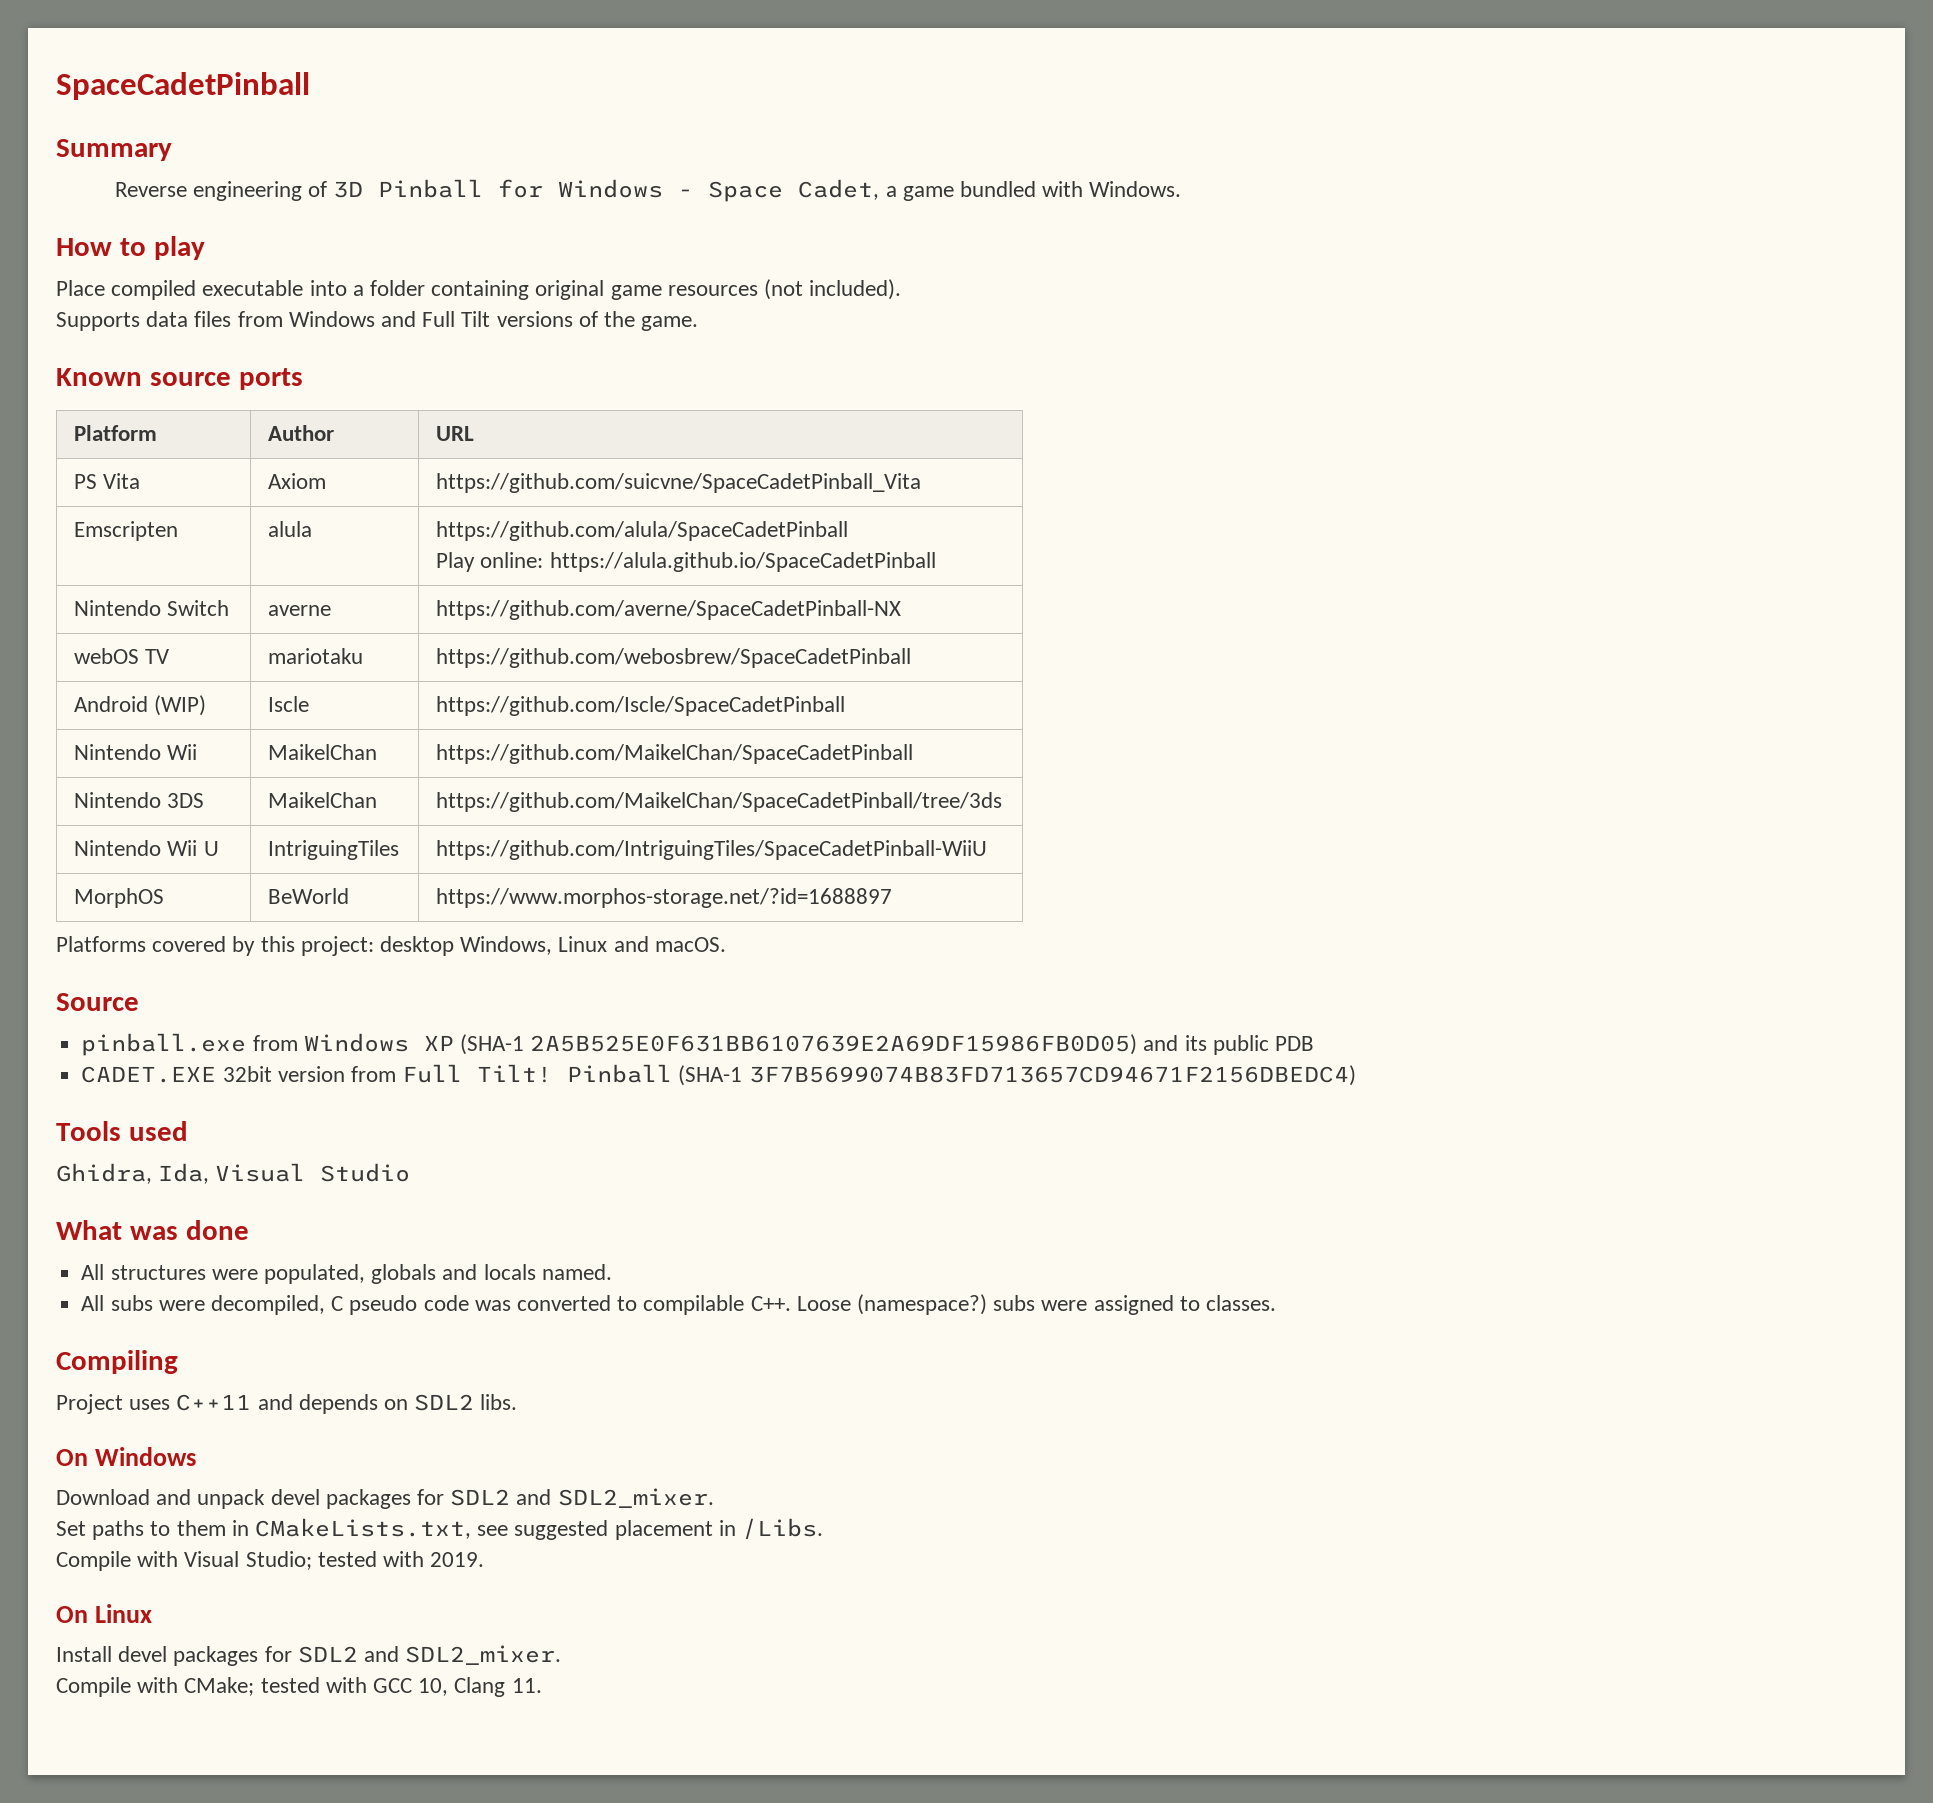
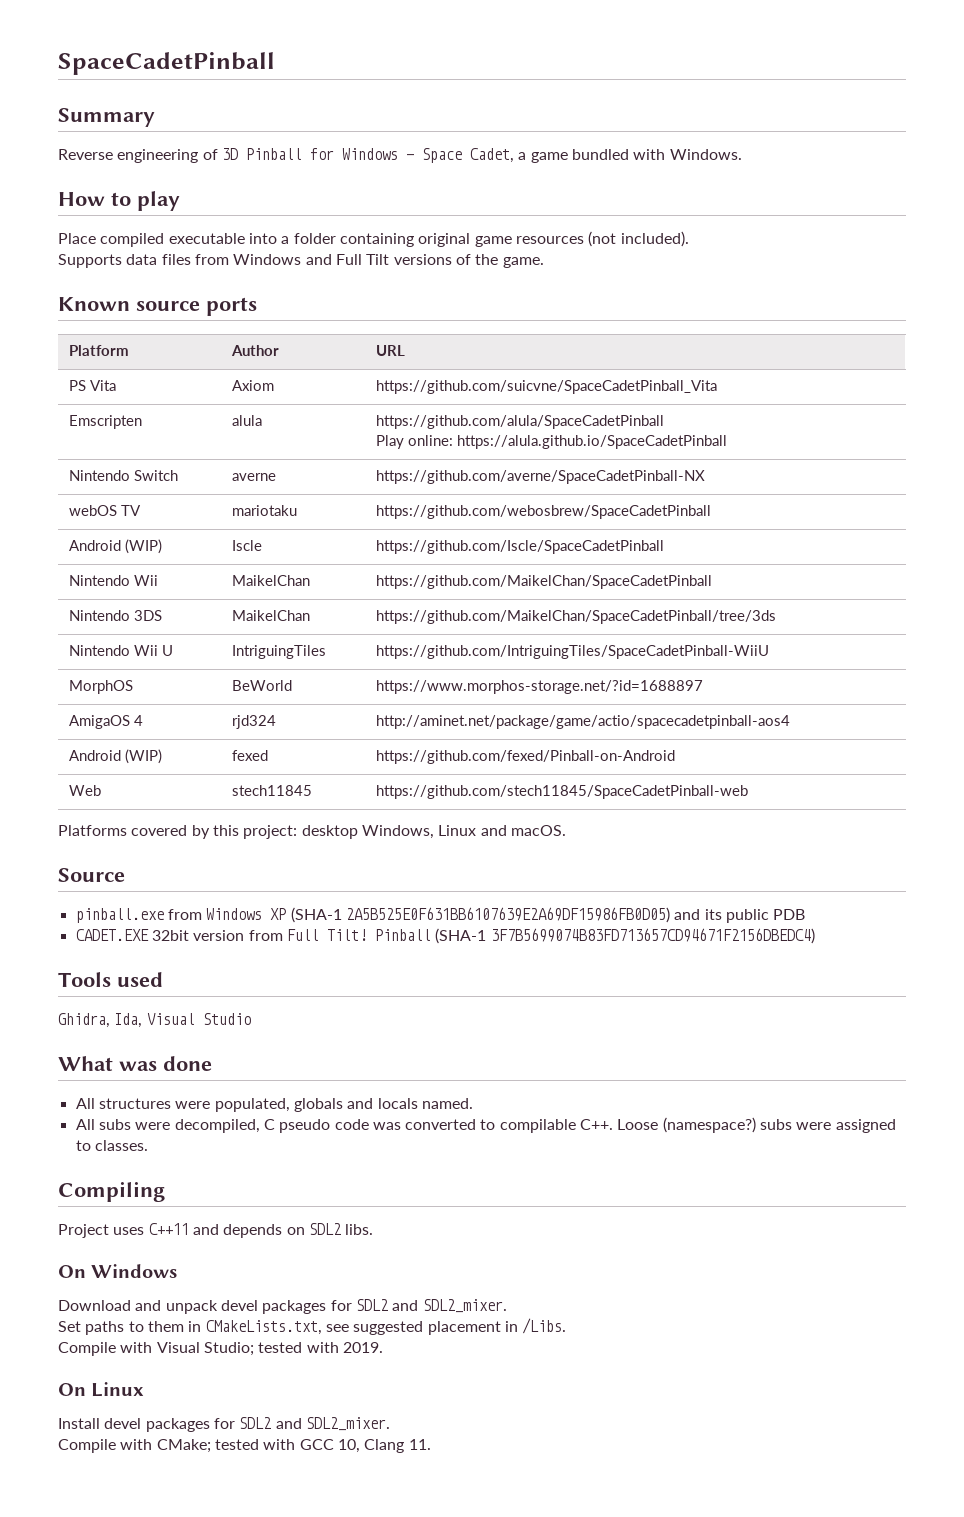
+ AmigaOS 4 | rjd324 | http://aminet.net/package/game/actio/spacecadetpinball-aos4
+ Android (WIP) | fexed | https://github.com/fexed/Pinball-on-Android
+ Web | stech11845 | https://github.com/stech11845/SpaceCadetPinball-web

